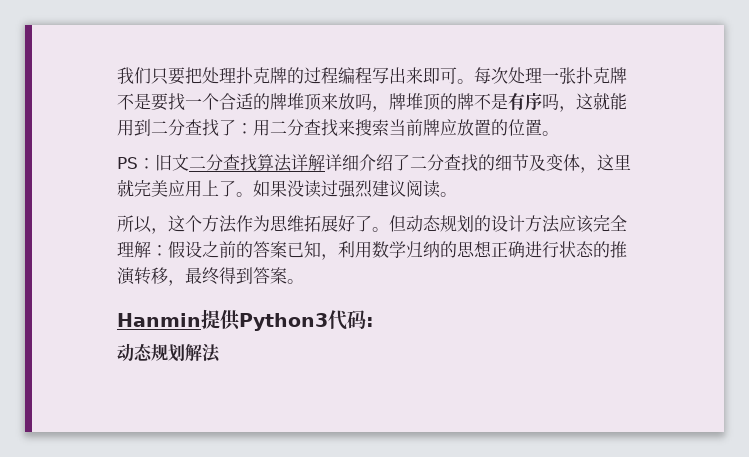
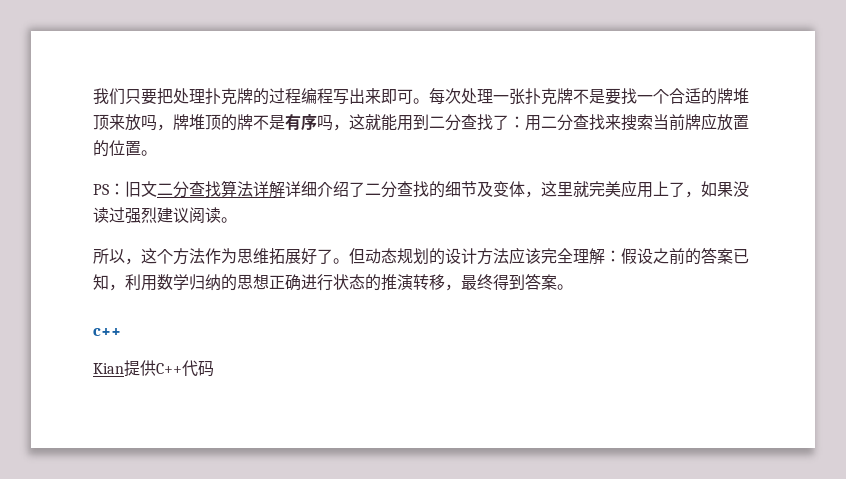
- PS：旧文二分查找算法详解详细介绍了二分查找的细节及变体，这里就完美应用上了。如果没读过强烈建议阅读。
+ PS：旧文二分查找算法详解详细介绍了二分查找的细节及变体，这里就完美应用上了，如果没读过强烈建议阅读。
- Hanmin提供Python3代码:
- 动态规划解法
+ c++
+ Kian提供C++代码

